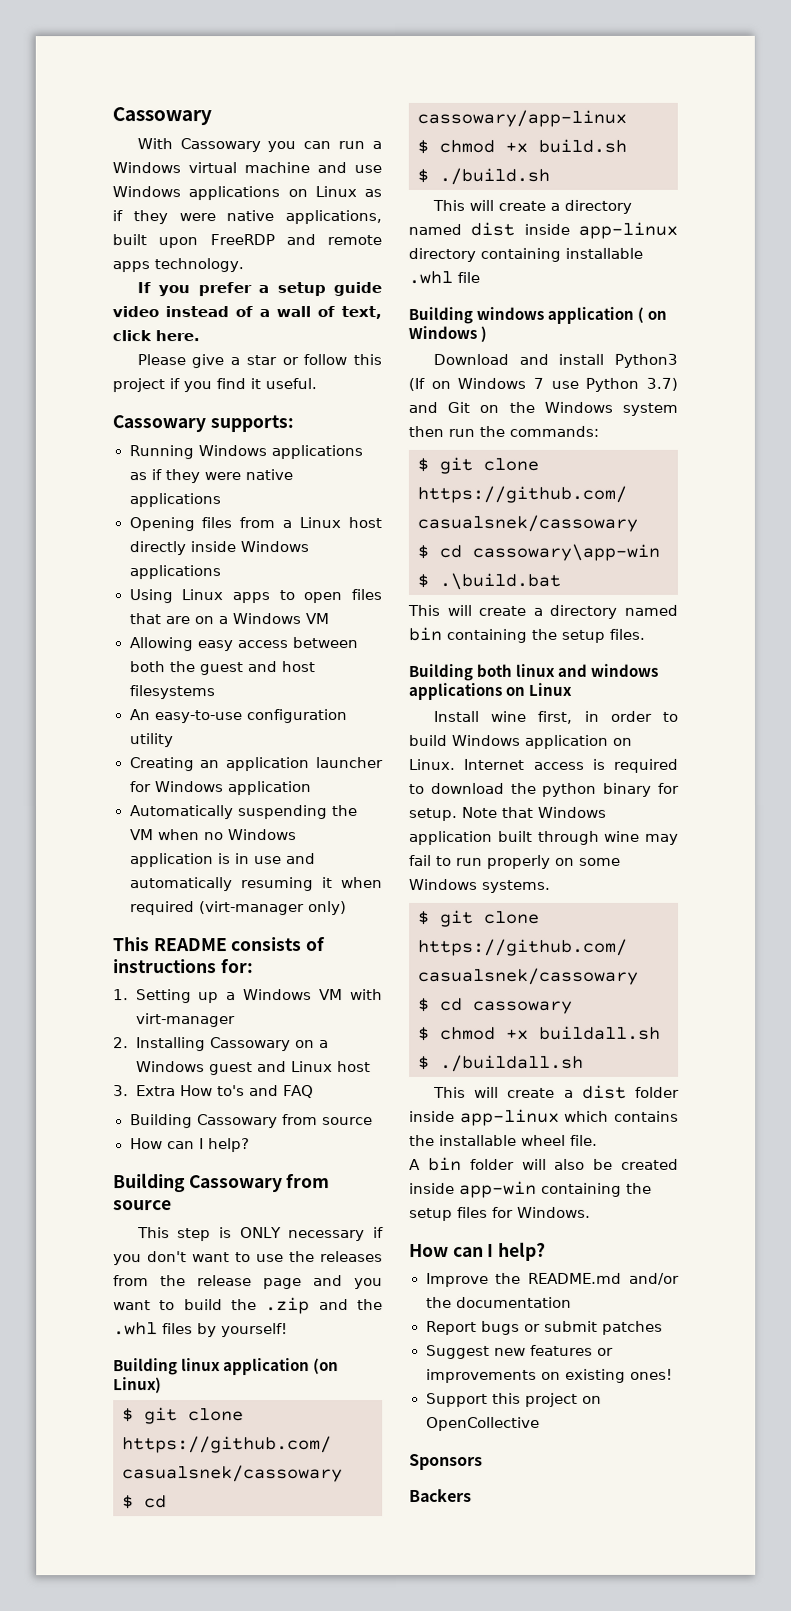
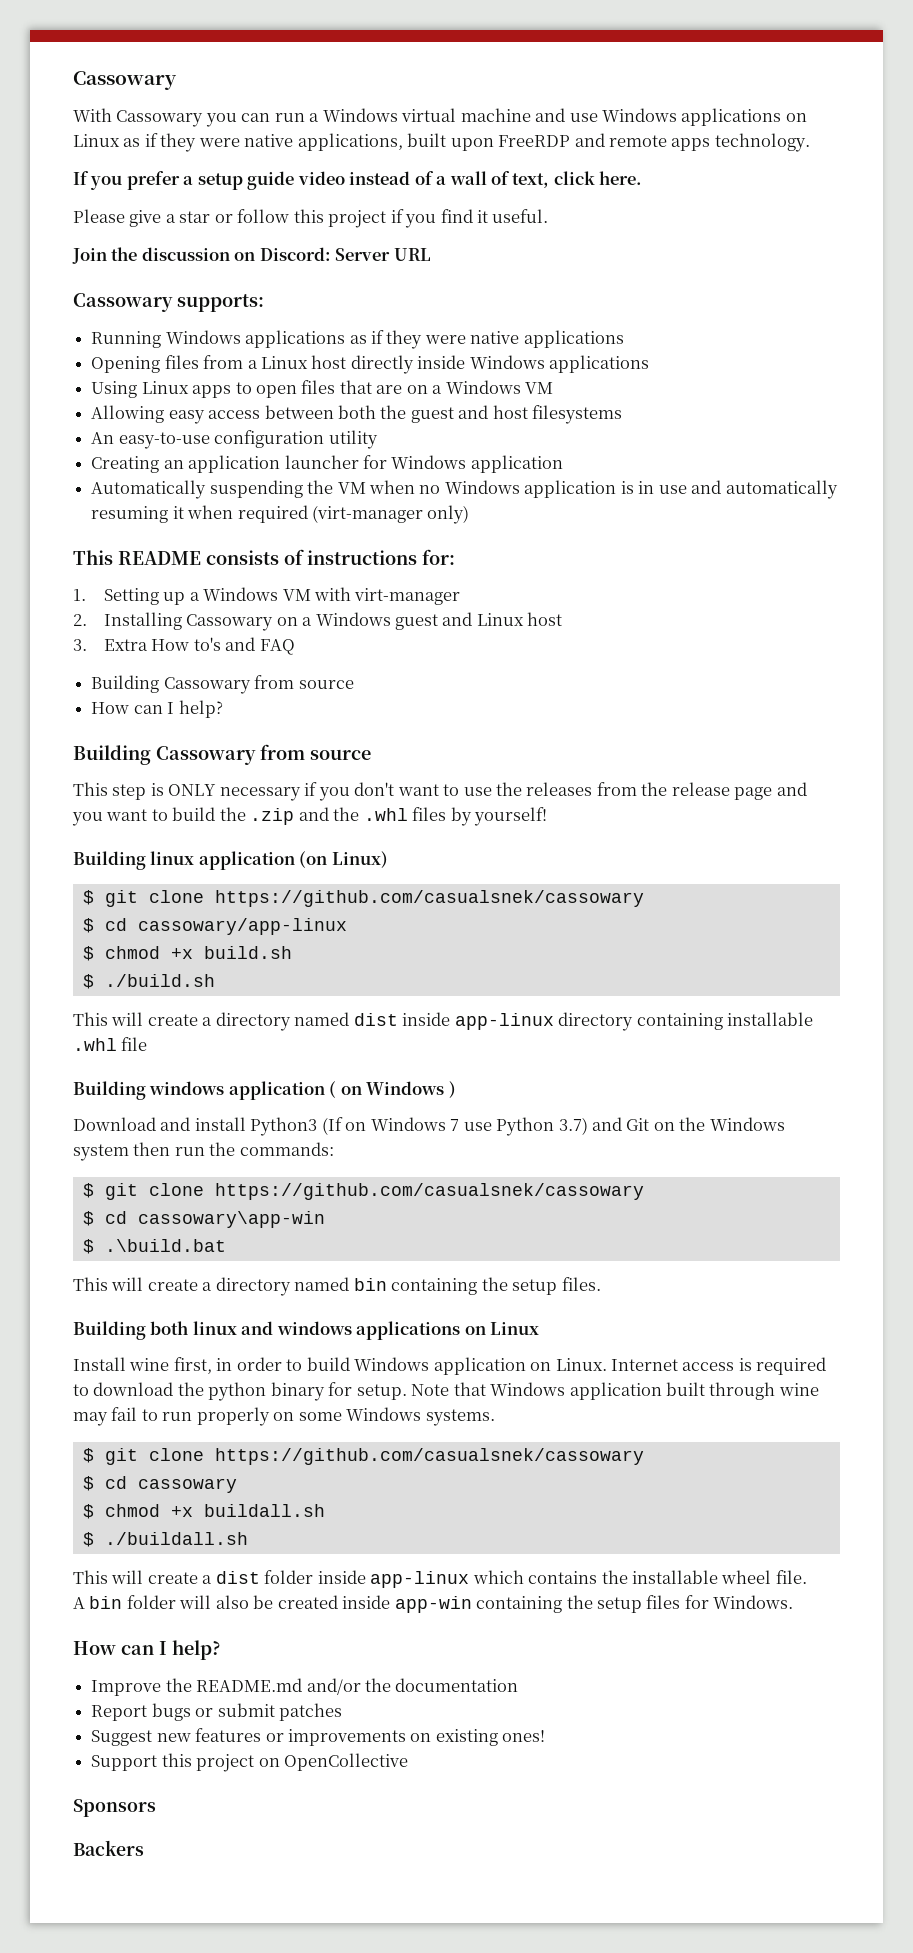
+ Join the discussion on Discord: Server URL

